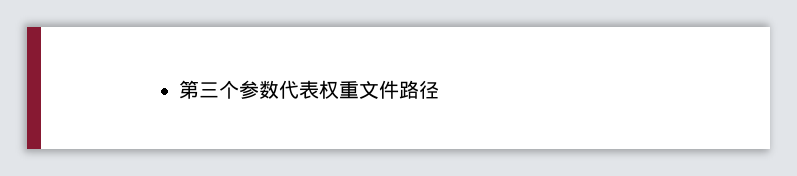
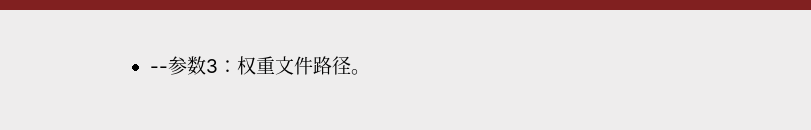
- 第三个参数代表权重文件路径
+ --参数3：权重文件路径。

